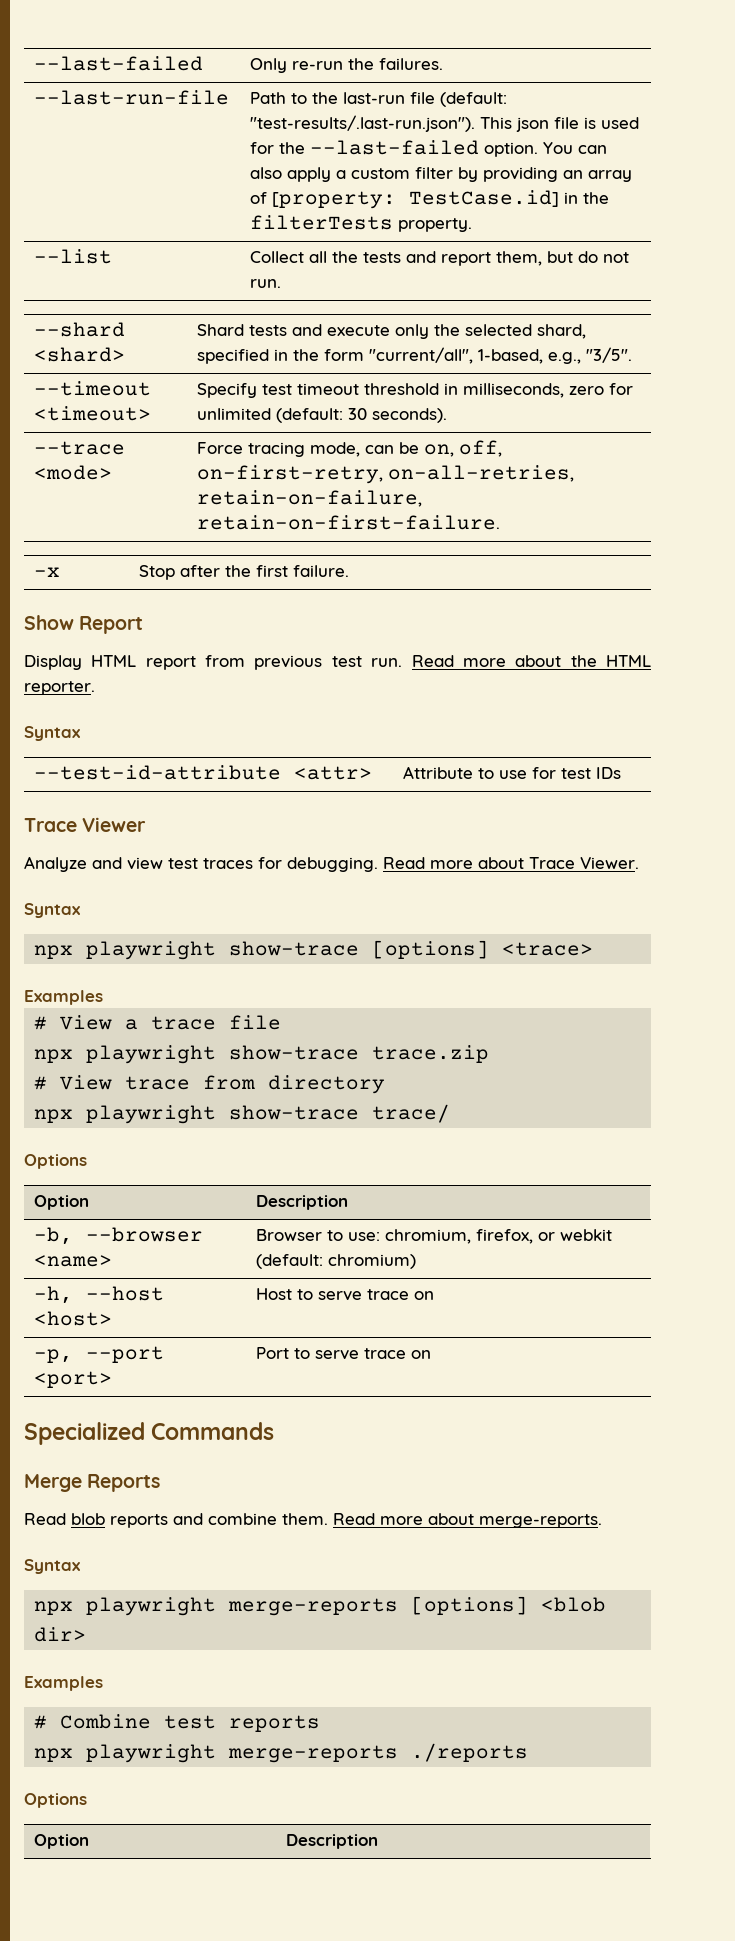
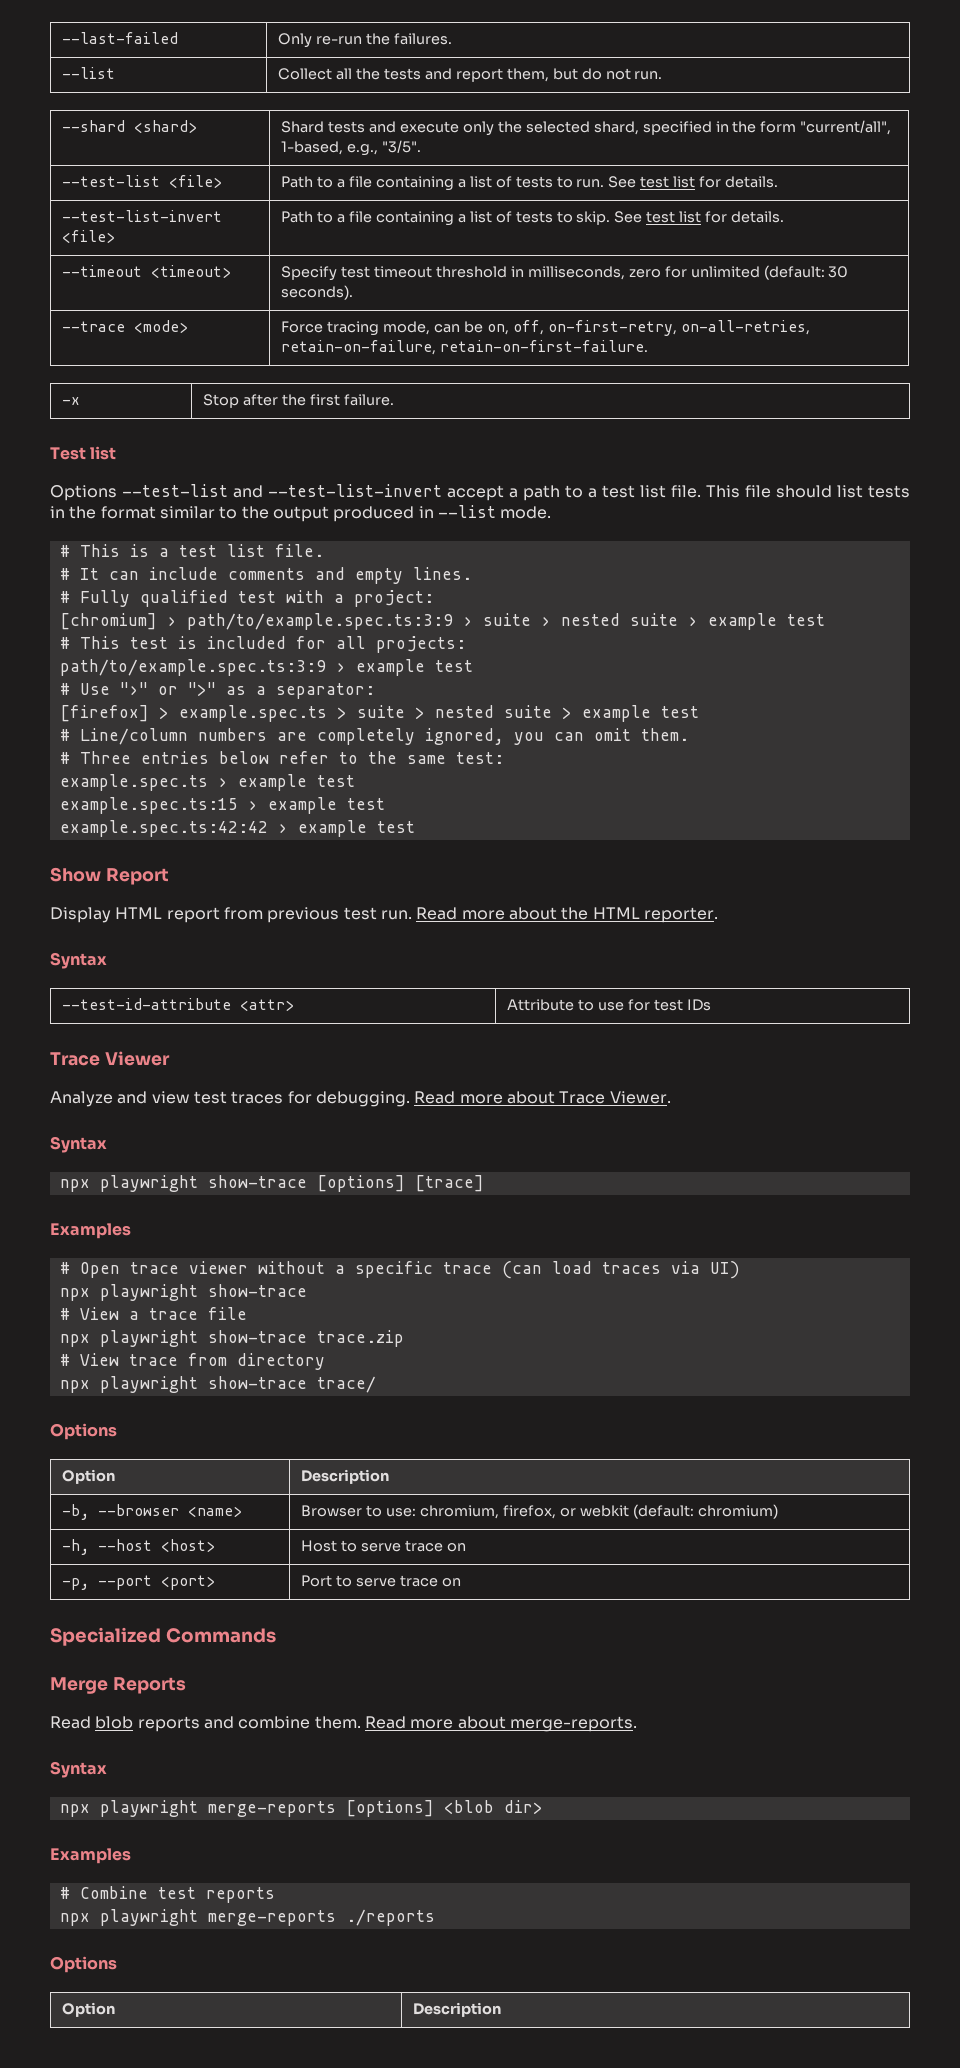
- --last-run-file | Path to the last-run file (default: "test-results/.last-run.json"). This json file is used for the --last-failed option. You can also apply a custom filter by providing an array of [property: TestCase.id] in the filterTests property.
+ --test-list <file> | Path to a file containing a list of tests to run. See test list for details.
+ --test-list-invert <file> | Path to a file containing a list of tests to skip. See test list for details.
+ Test list
+ Options --test-list and --test-list-invert accept a path to a test list file. This file should list tests in the format similar to the output produced in --list mode.
+ # This is a test list file.
+ # It can include comments and empty lines.
+ # Fully qualified test with a project:
+ [chromium] › path/to/example.spec.ts:3:9 › suite › nested suite › example test
+ # This test is included for all projects:
+ path/to/example.spec.ts:3:9 › example test
+ # Use "›" or ">" as a separator:
+ [firefox] > example.spec.ts > suite > nested suite > example test
+ # Line/column numbers are completely ignored, you can omit them.
+ # Three entries below refer to the same test:
+ example.spec.ts › example test
+ example.spec.ts:15 › example test
+ example.spec.ts:42:42 › example test
- npx playwright show-trace [options] <trace>
+ npx playwright show-trace [options] [trace]
  Examples
+ # Open trace viewer without a specific trace (can load traces via UI)
+ npx playwright show-trace

